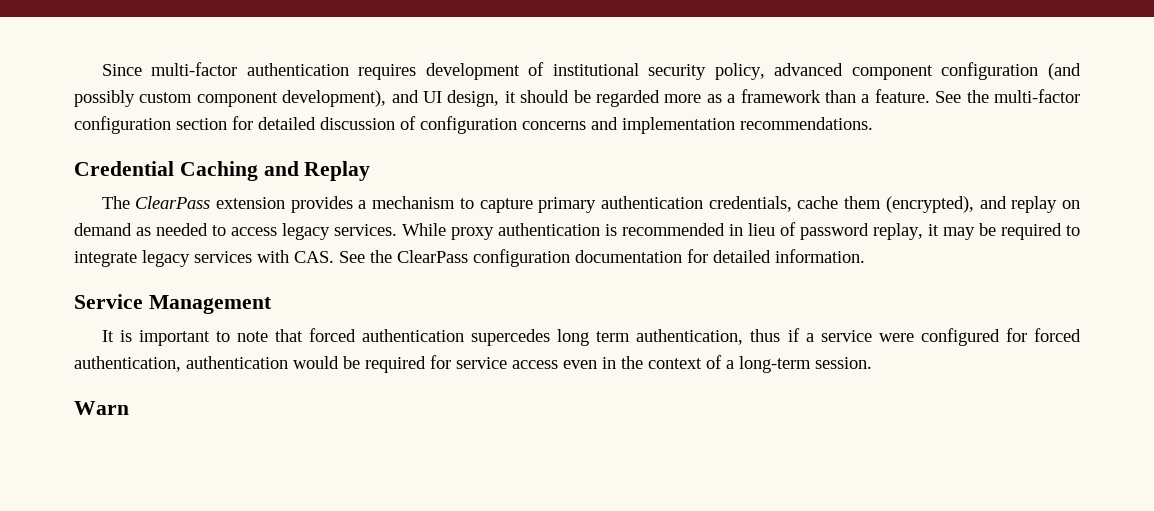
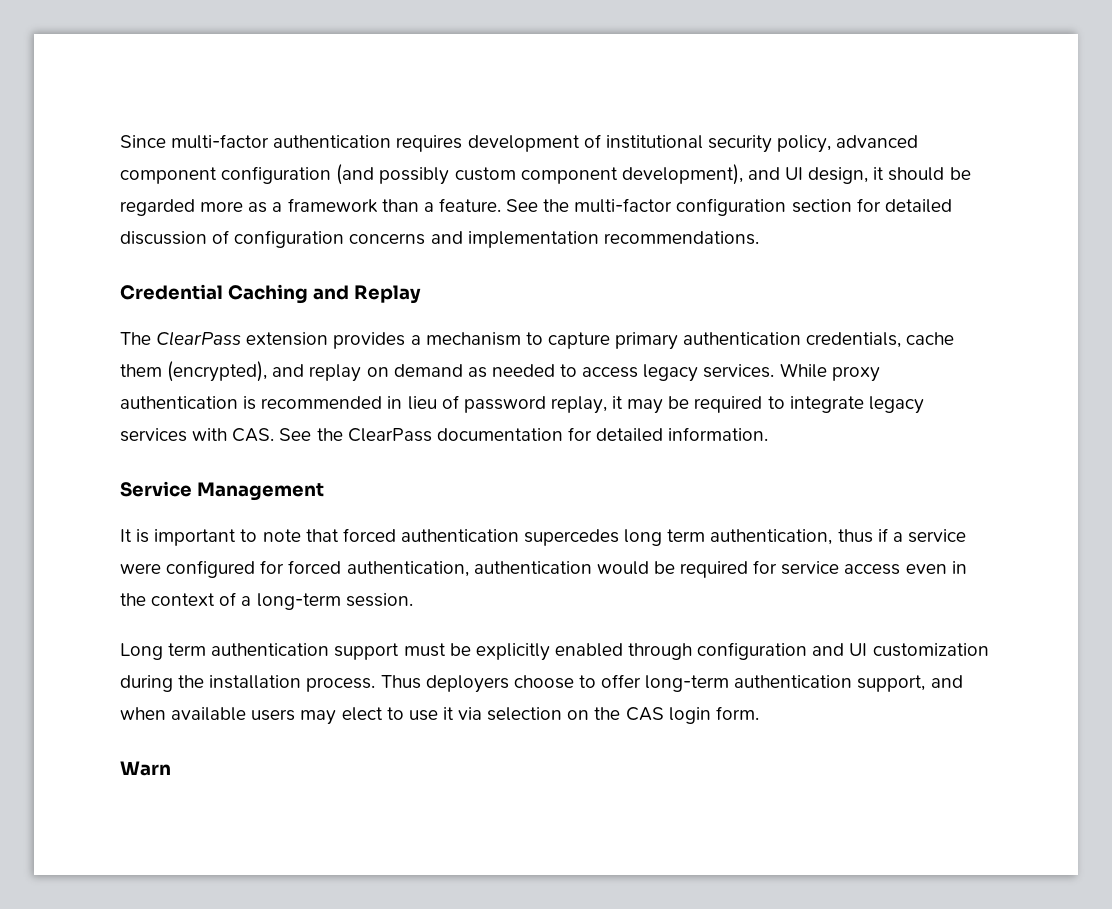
- While proxy authentication is recommended in lieu of password replay, it may be required to integrate legacy services with CAS. See the ClearPass configuration documentation for detailed information.
+ While proxy authentication is recommended in lieu of password replay, it may be required to integrate legacy services with CAS. See the ClearPass documentation for detailed information.
+ Long term authentication support must be explicitly enabled through configuration and UI customization during the installation process. Thus deployers choose to offer long-term authentication support, and when available users may elect to use it via selection on the CAS login form.

